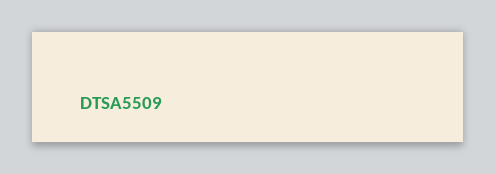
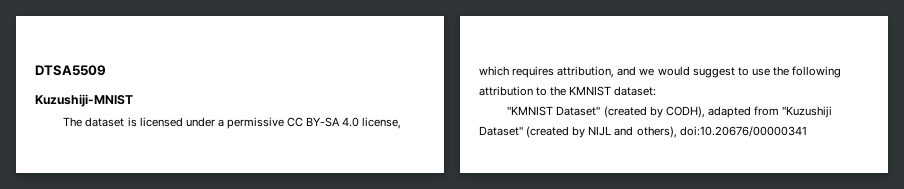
+ Kuzushiji-MNIST
+ The dataset is licensed under a permissive CC BY-SA 4.0 license, which requires attribution, and we would suggest to use the following attribution to the KMNIST dataset:
+ "KMNIST Dataset" (created by CODH), adapted from "Kuzushiji Dataset" (created by NIJL and others), doi:10.20676/00000341

